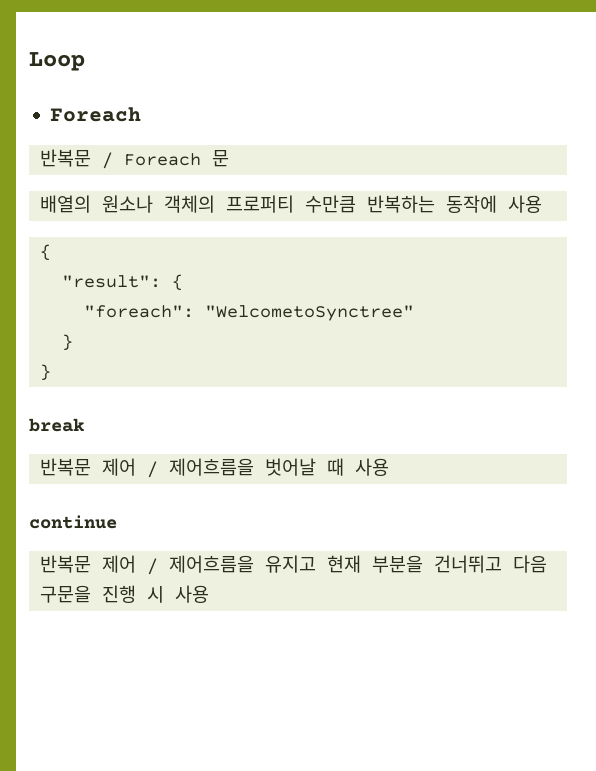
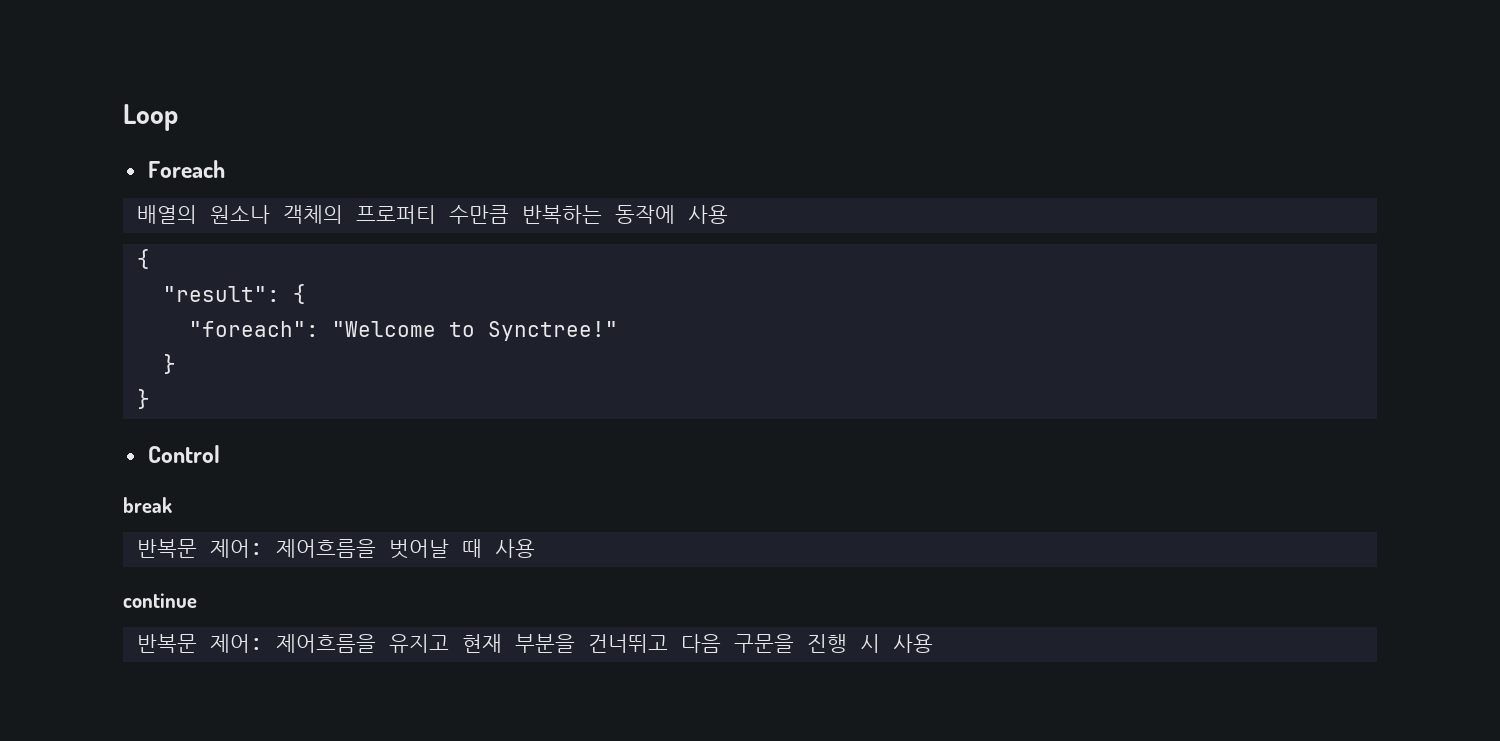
- 반복문 / Foreach 문
- "foreach": "WelcometoSynctree"
+ "foreach": "Welcome to Synctree!"
+ Control
- 반복문 제어 / 제어흐름을 벗어날 때 사용
+ 반복문 제어: 제어흐름을 벗어날 때 사용
- 반복문 제어 / 제어흐름을 유지고 현재 부분을 건너뛰고 다음 구문을 진행 시 사용
+ 반복문 제어: 제어흐름을 유지고 현재 부분을 건너뛰고 다음 구문을 진행 시 사용

